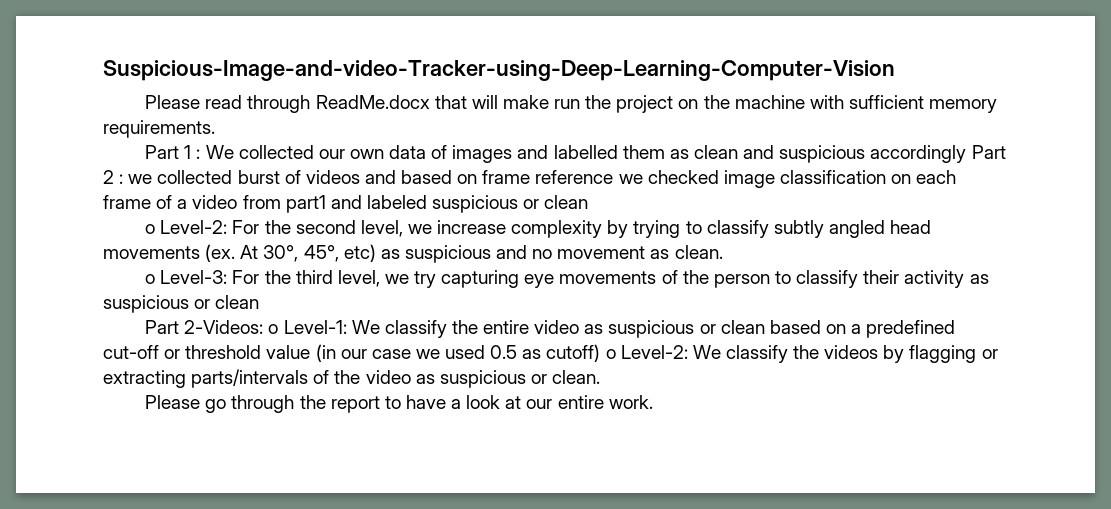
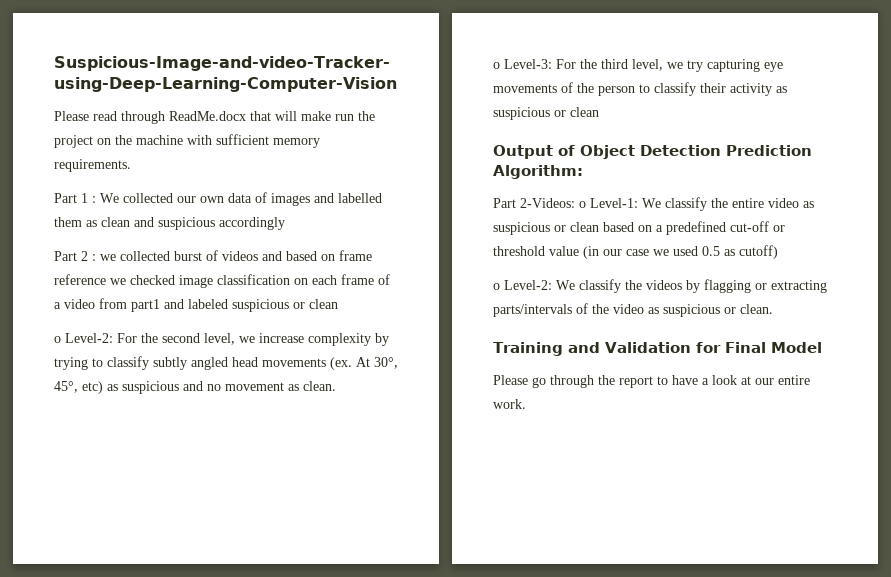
- Part 1 : We collected our own data of images and labelled them as clean and suspicious accordingly Part 2 : we collected burst of videos and based on frame reference we checked image classification on each frame of a video from part1 and labeled suspicious or clean
+ Part 1 : We collected our own data of images and labelled them as clean and suspicious accordingly
+ Part 2 : we collected burst of videos and based on frame reference we checked image classification on each frame of a video from part1 and labeled suspicious or clean
+ Output of Object Detection Prediction Algorithm:
- Part 2-Videos: o Level-1: We classify the entire video as suspicious or clean based on a predefined cut-off or threshold value (in our case we used 0.5 as cutoff) o Level-2: We classify the videos by flagging or extracting parts/intervals of the video as suspicious or clean.
+ Part 2-Videos: o Level-1: We classify the entire video as suspicious or clean based on a predefined cut-off or threshold value (in our case we used 0.5 as cutoff)
+ o Level-2: We classify the videos by flagging or extracting parts/intervals of the video as suspicious or clean.
+ Training and Validation for Final Model

